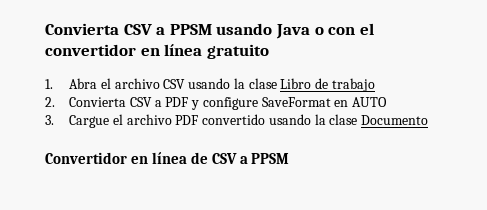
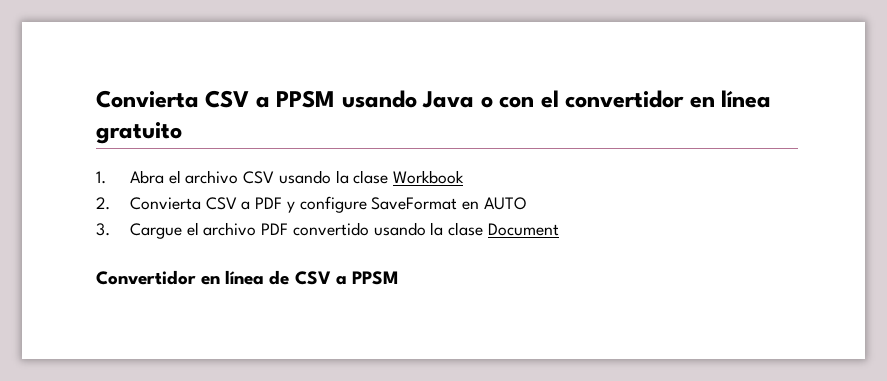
- 1. Abra el archivo CSV usando la clase Libro de trabajo
+ 1. Abra el archivo CSV usando la clase Workbook
- 3. Cargue el archivo PDF convertido usando la clase Documento
+ 3. Cargue el archivo PDF convertido usando la clase Document

